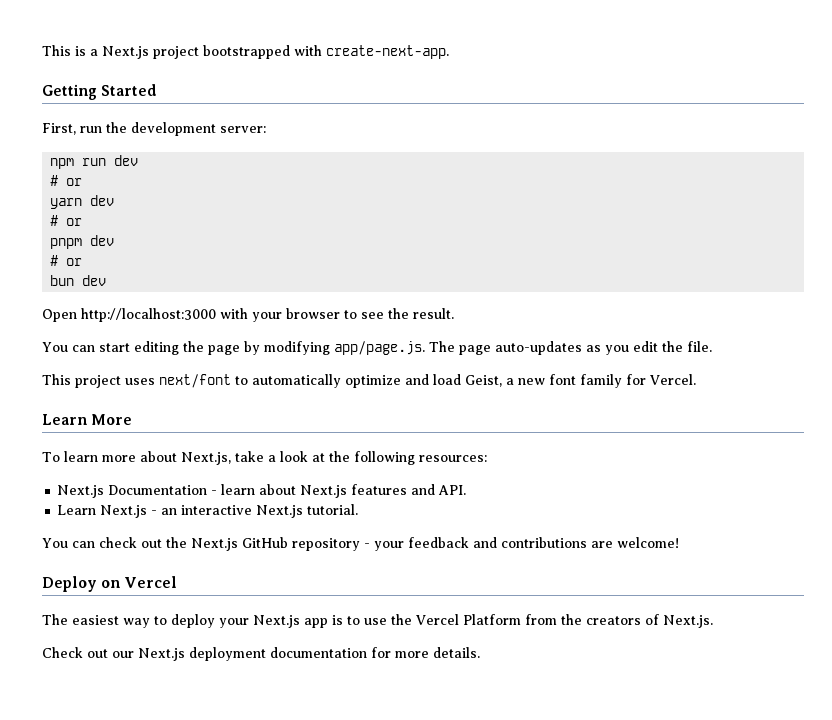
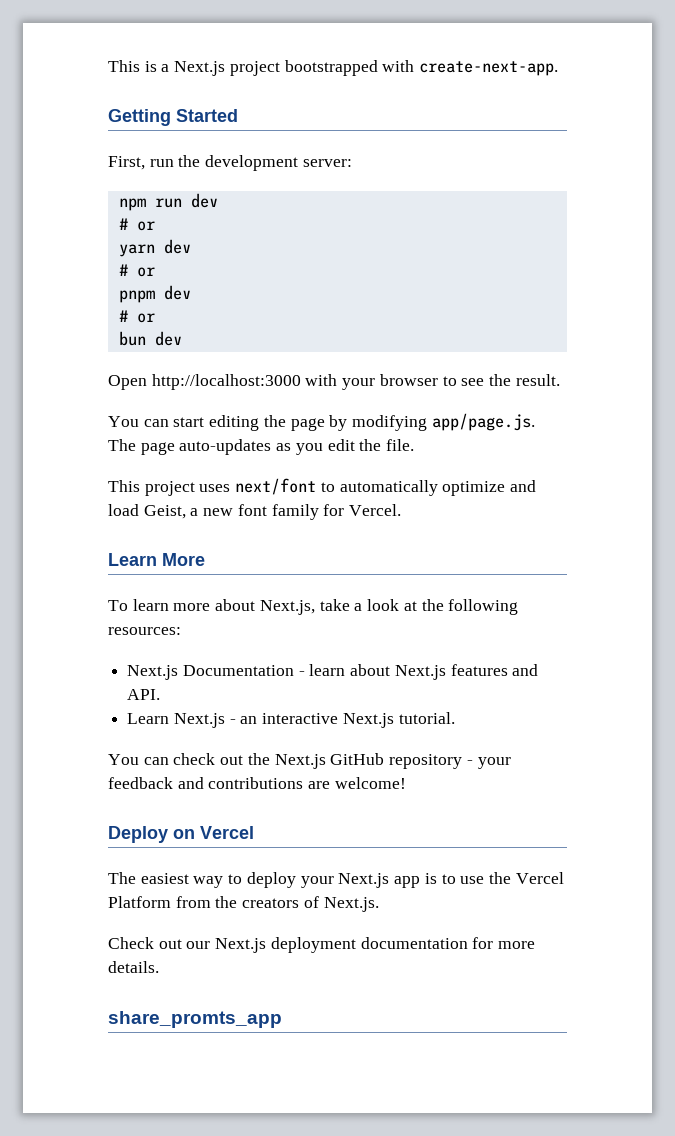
+ share_promts_app

